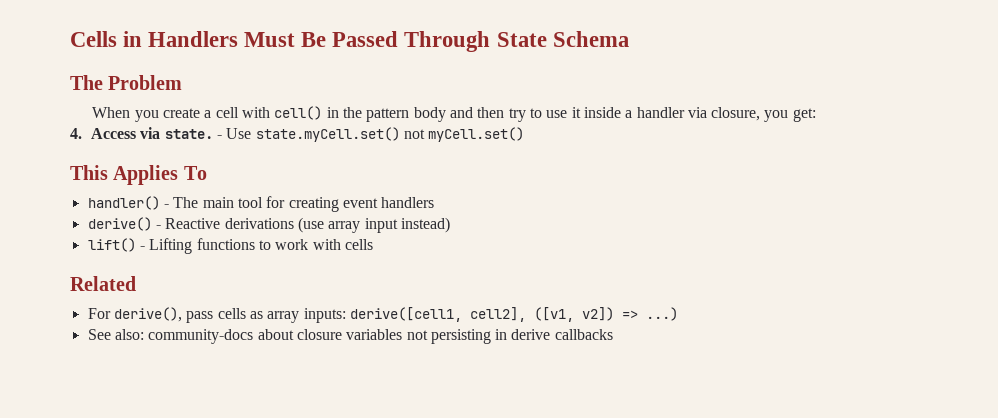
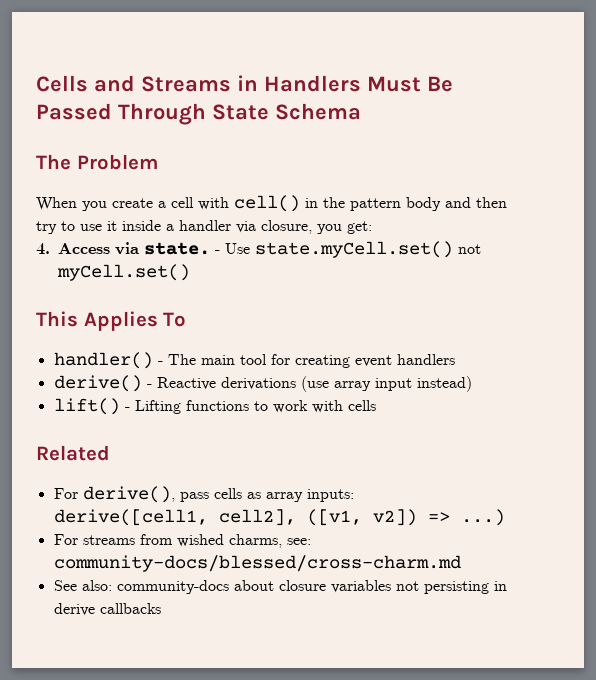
- Cells in Handlers Must Be Passed Through State Schema
+ Cells and Streams in Handlers Must Be Passed Through State Schema
+ For streams from wished charms, see: community-docs/blessed/cross-charm.md

